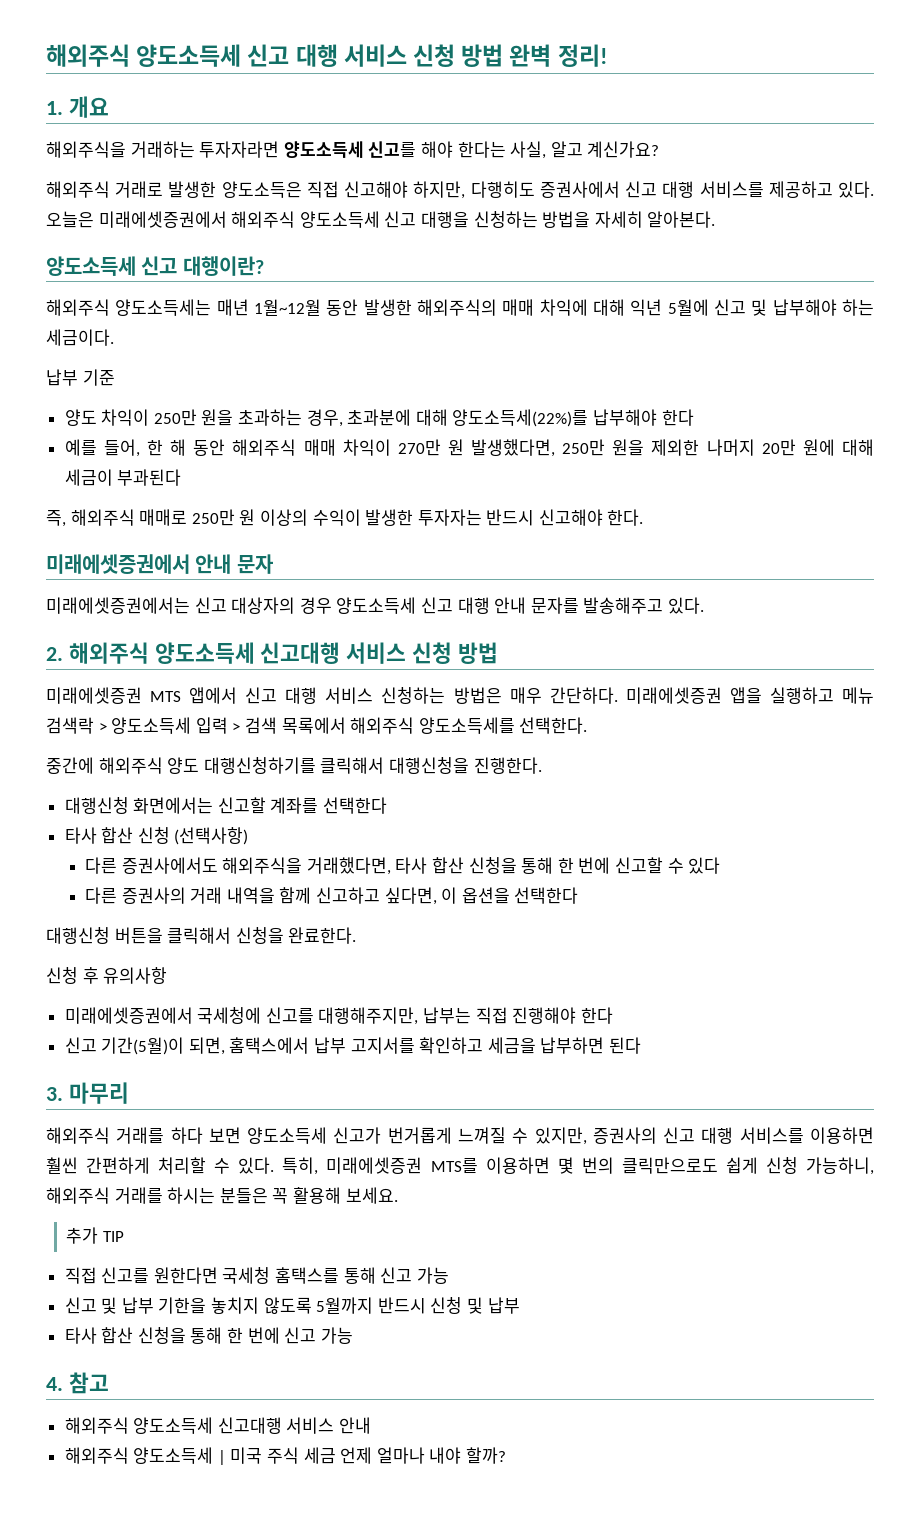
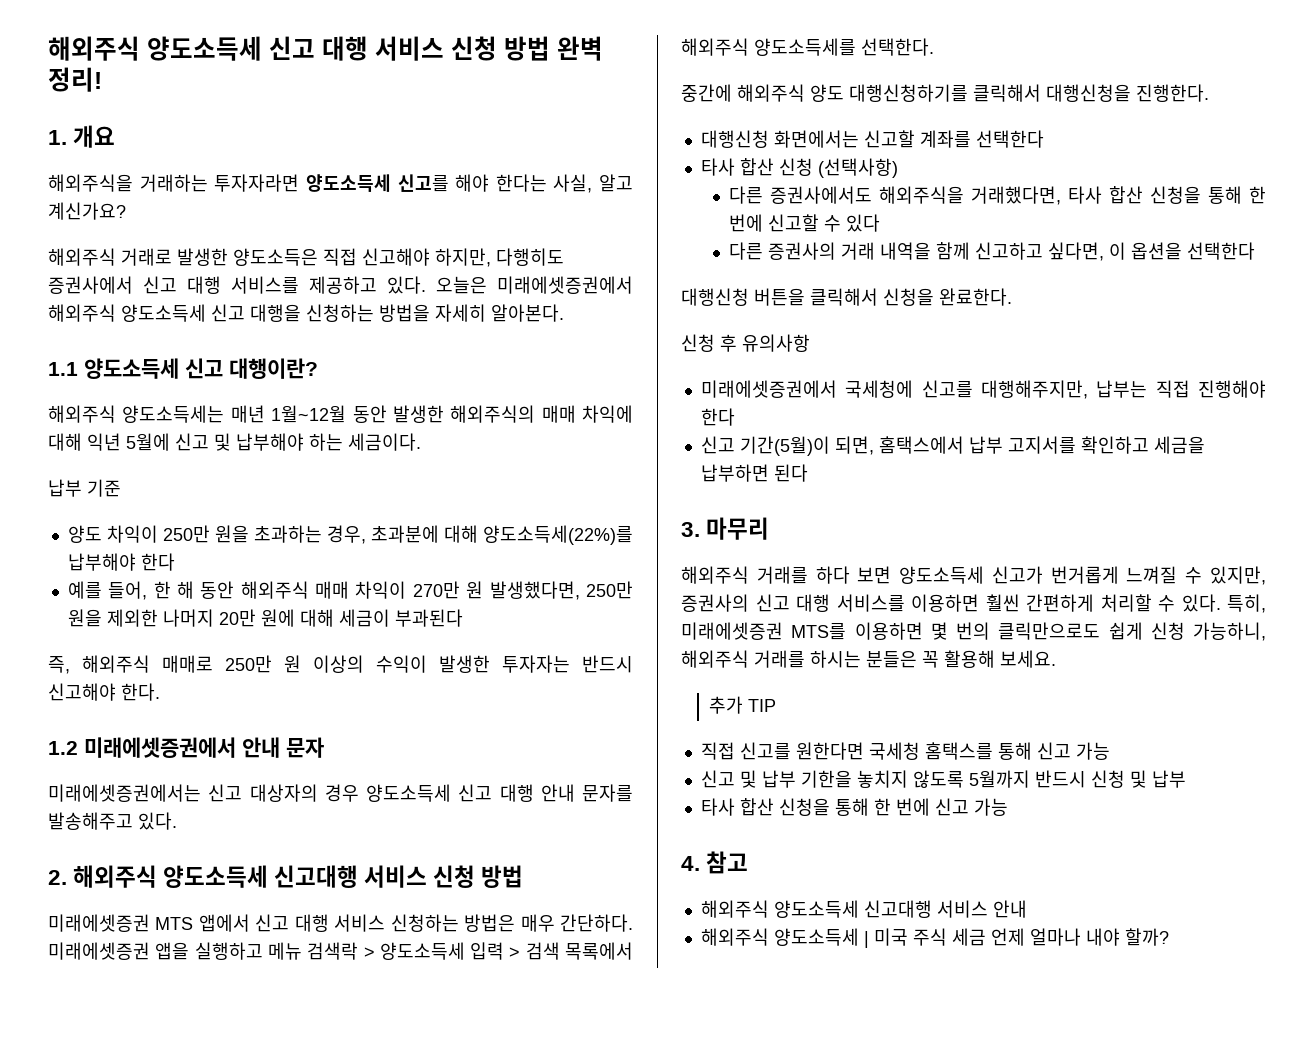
- 양도소득세 신고 대행이란?
+ 1.1 양도소득세 신고 대행이란?
- 미래에셋증권에서 안내 문자
+ 1.2 미래에셋증권에서 안내 문자

